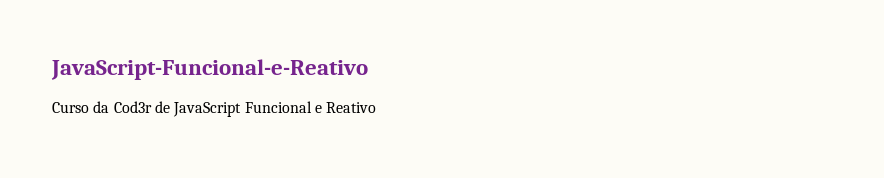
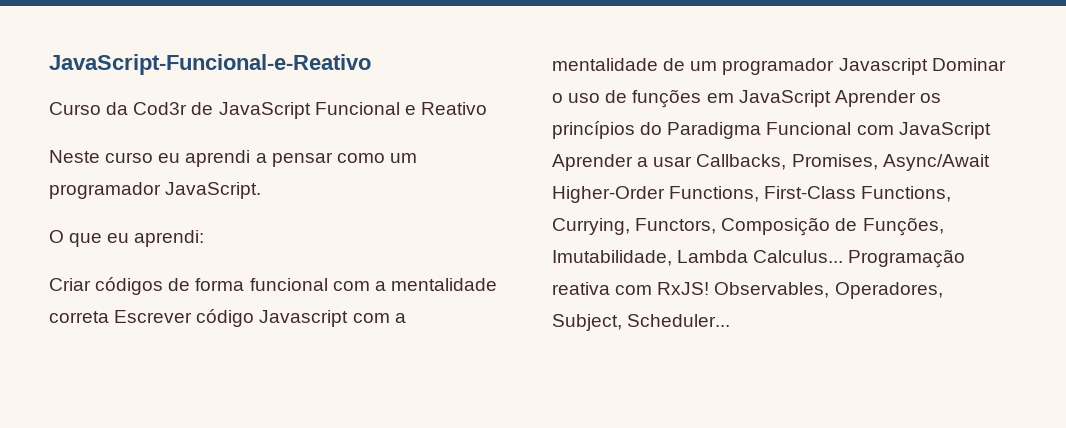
+ Neste curso eu aprendi a pensar como um programador JavaScript.
+ O que eu aprendi:
+ Criar códigos de forma funcional com a mentalidade correta Escrever código Javascript com a mentalidade de um programador Javascript Dominar o uso de funções em JavaScript Aprender os princípios do Paradigma Funcional com JavaScript Aprender a usar Callbacks, Promises, Async/Await Higher-Order Functions, First-Class Functions, Currying, Functors, Composição de Funções, Imutabilidade, Lambda Calculus... Programação reativa com RxJS! Observables, Operadores, Subject, Scheduler...

